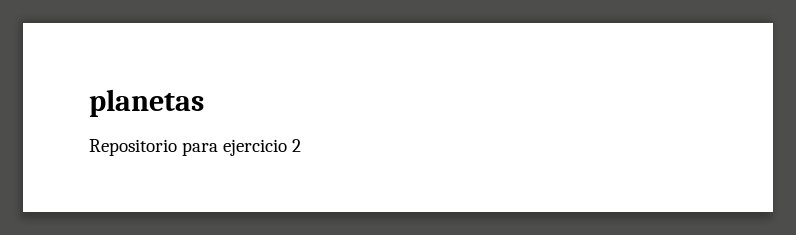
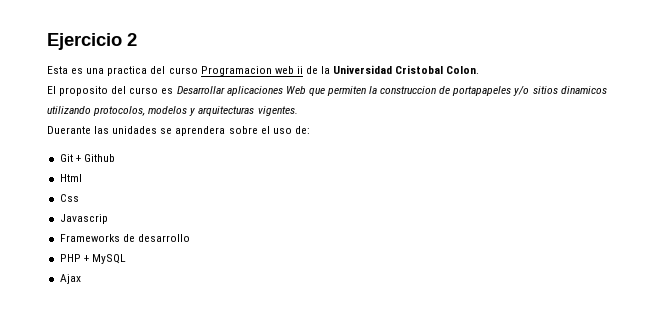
- planetas
- Repositorio para ejercicio 2
+ Ejercicio 2
+ Esta es una practica del curso Programacion web ii de la Universidad Cristobal Colon.
+ El proposito del curso es Desarrollar aplicaciones Web que permiten la construccion de portapapeles y/o sitios dinamicos utilizando protocolos, modelos y arquitecturas vigentes.
+ Duerante las unidades se aprendera sobre el uso de:
+ Git + Github
+ Html
+ Css
+ Javascrip
+ Frameworks de desarrollo
+ PHP + MySQL
+ Ajax

